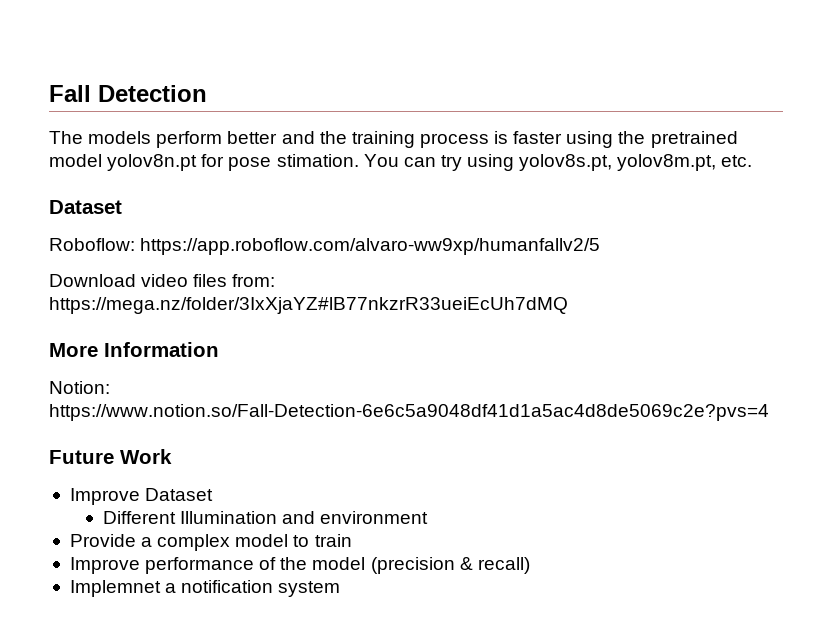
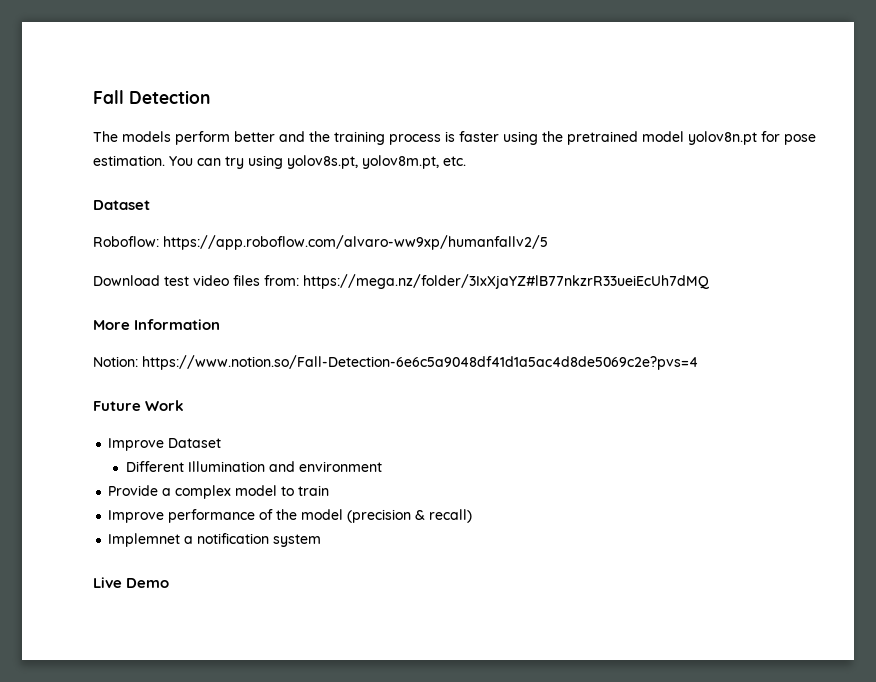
- The models perform better and the training process is faster using the pretrained model yolov8n.pt for pose stimation.
+ The models perform better and the training process is faster using the pretrained model yolov8n.pt for pose estimation.
- Download video files from: https://mega.nz/folder/3IxXjaYZ#lB77nkzrR33ueiEcUh7dMQ
+ Download test video files from: https://mega.nz/folder/3IxXjaYZ#lB77nkzrR33ueiEcUh7dMQ
+ Live Demo

